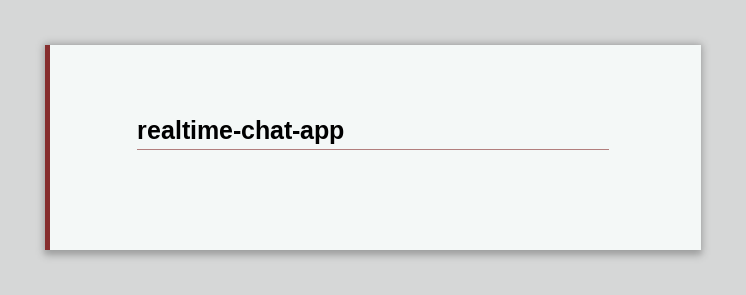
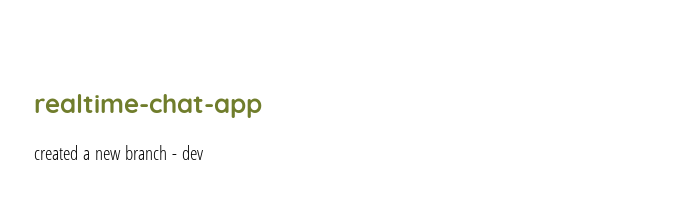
+ created a new branch - dev

